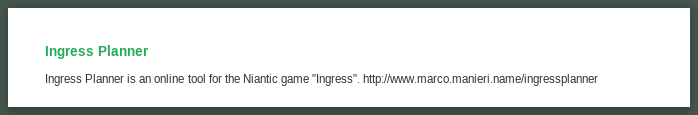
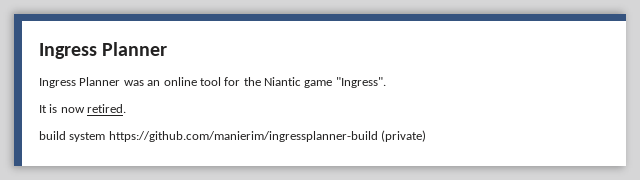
- Ingress Planner is an online tool for the Niantic game "Ingress". http://www.marco.manieri.name/ingressplanner
+ Ingress Planner was an online tool for the Niantic game "Ingress".
+ It is now retired.
+ build system https://github.com/manierim/ingressplanner-build (private)

